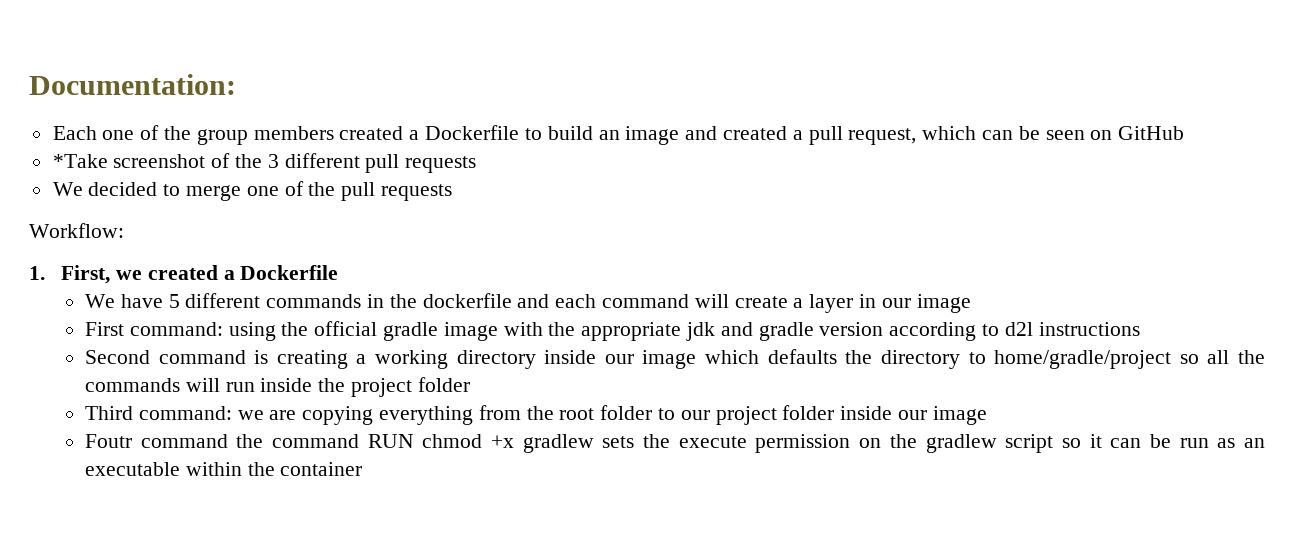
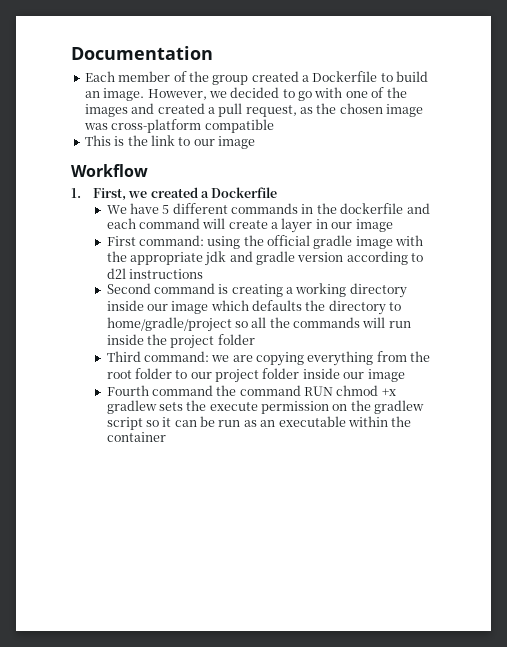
- Documentation:
+ Documentation
- Each one of the group members created a Dockerfile to build an image and created a pull request, which can be seen on GitHub
- *Take screenshot of the 3 different pull requests
- We decided to merge one of the pull requests
- Workflow:
+ Each member of the group created a Dockerfile to build an image. However, we decided to go with one of the images and created a pull request, as the chosen image was cross-platform compatible
+ This is the link to our image
+ Workflow
- Foutr command the command RUN chmod +x gradlew sets the execute permission on the gradlew script so it can be run as an executable within the container
+ Fourth command the command RUN chmod +x gradlew sets the execute permission on the gradlew script so it can be run as an executable within the container

